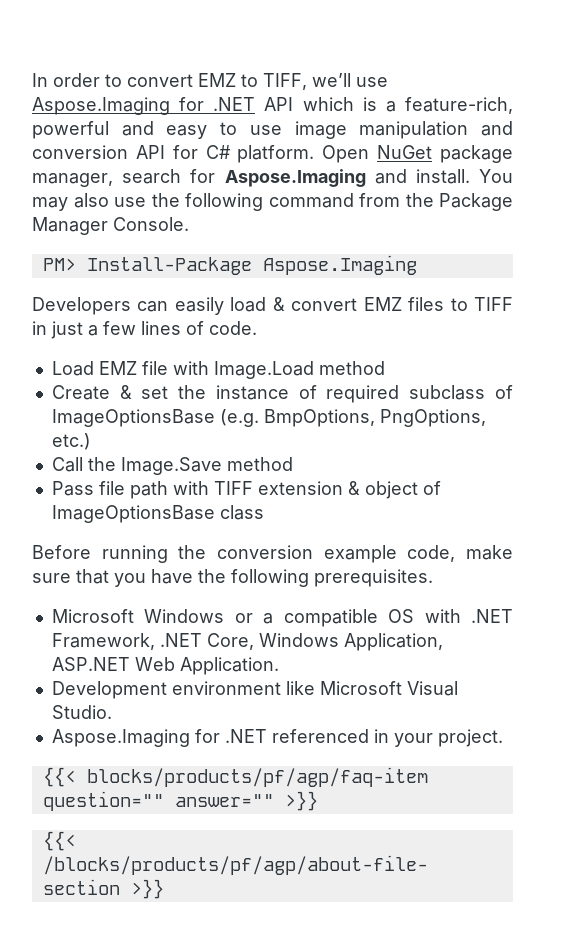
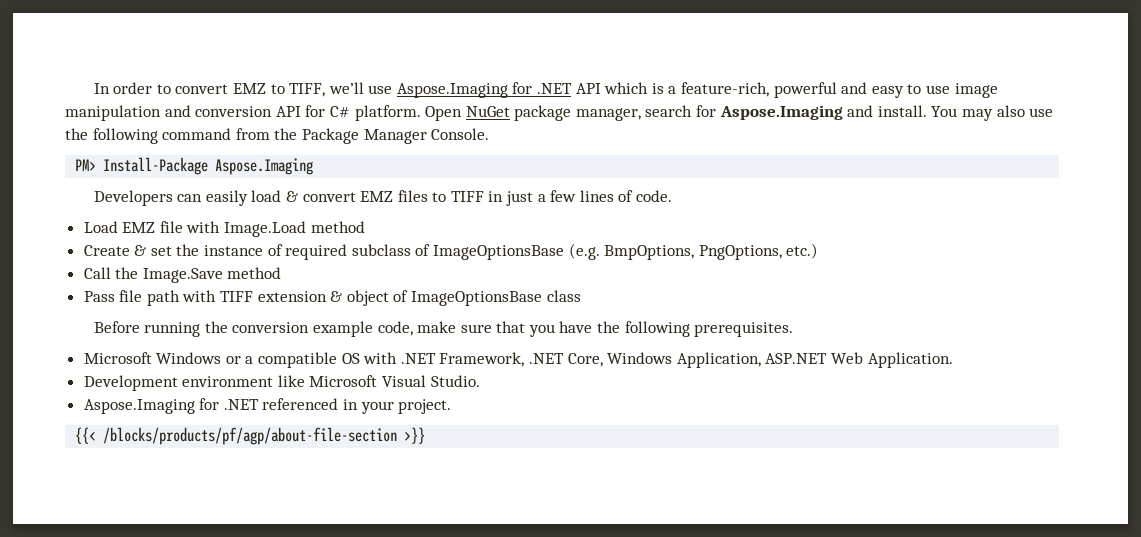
- {{< blocks/products/pf/agp/faq-item question="" answer="" >}}

